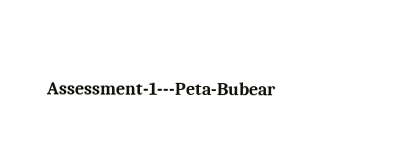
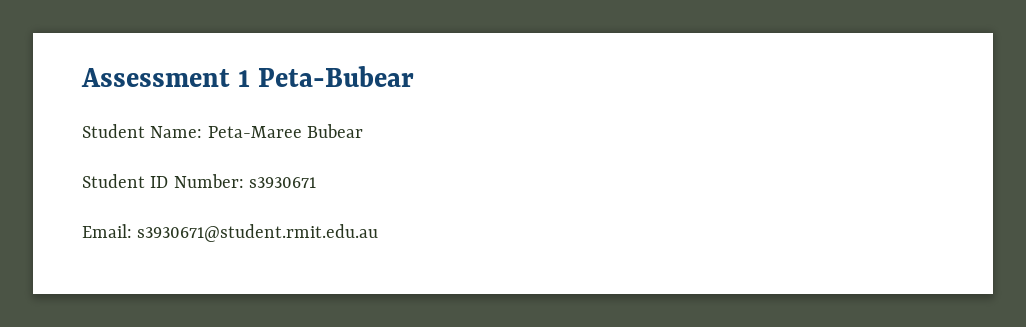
- Assessment-1---Peta-Bubear
+ Assessment 1 Peta-Bubear
+ Student Name: Peta-Maree Bubear
+ Student ID Number: s3930671
+ Email: s3930671@student.rmit.edu.au

